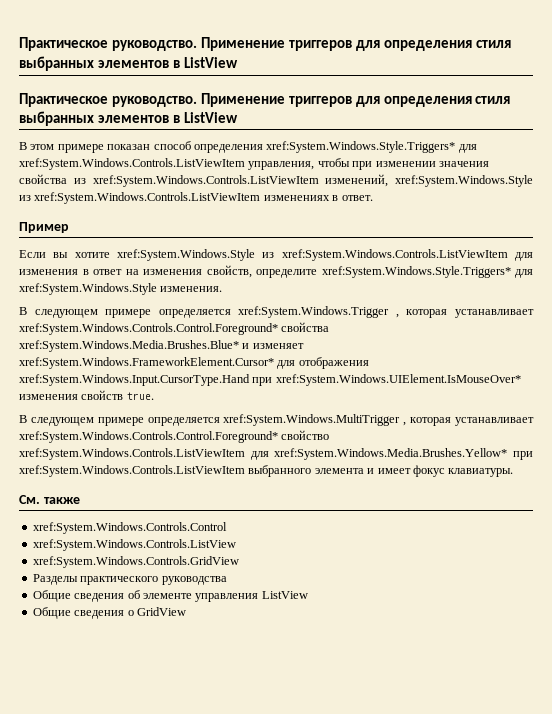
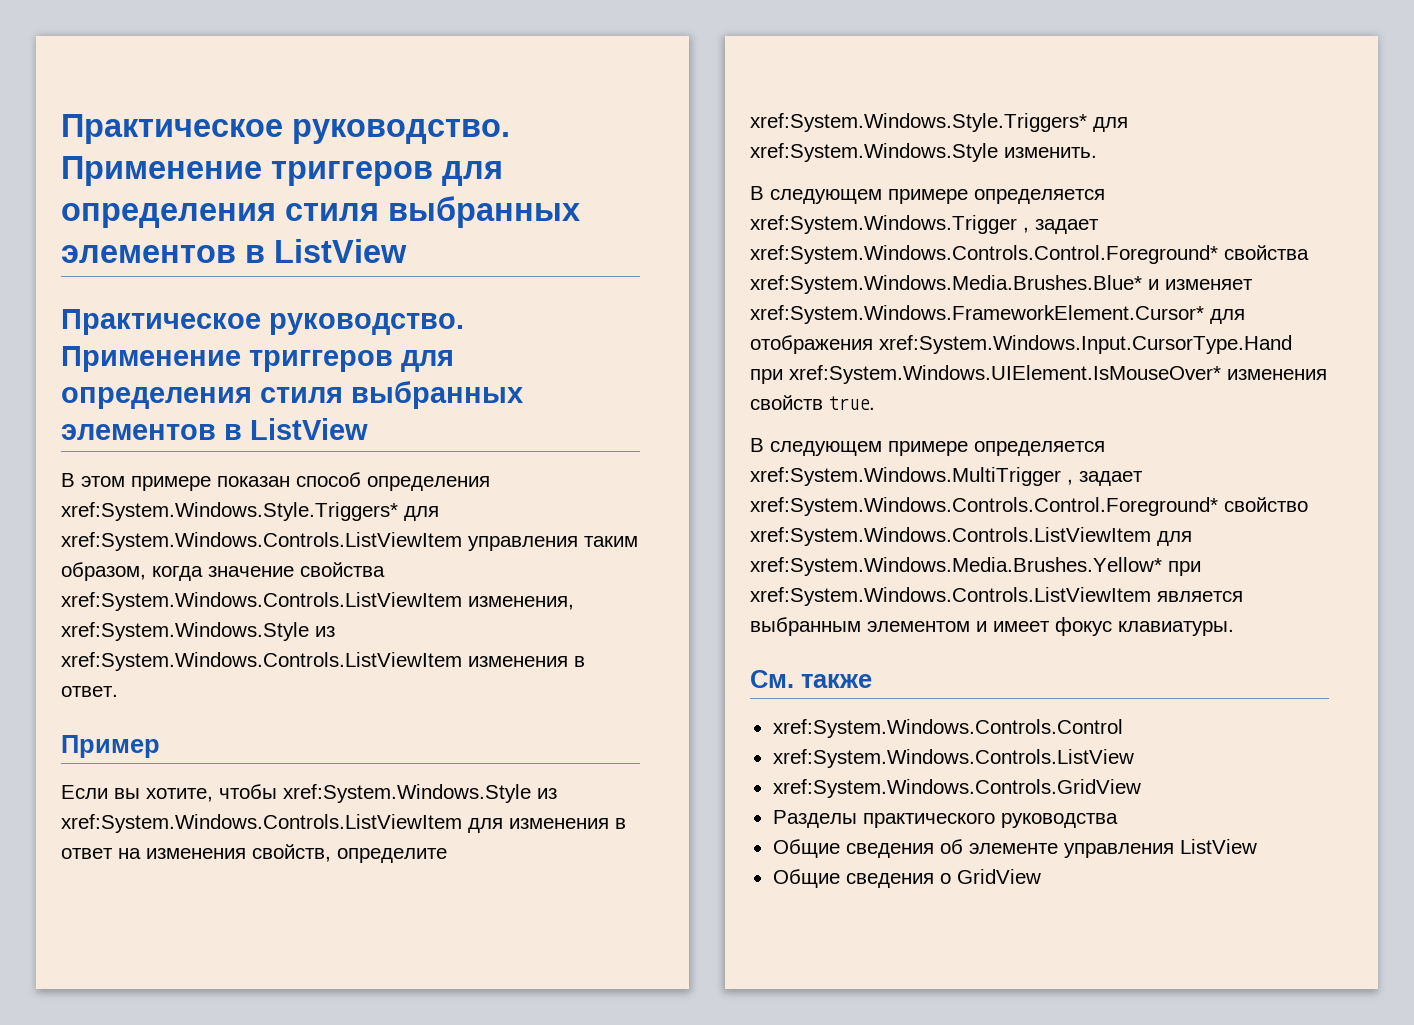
- В этом примере показан способ определения xref:System.Windows.Style.Triggers* для xref:System.Windows.Controls.ListViewItem управления, чтобы при изменении значения свойства из xref:System.Windows.Controls.ListViewItem изменений, xref:System.Windows.Style из xref:System.Windows.Controls.ListViewItem изменениях в ответ.
+ В этом примере показан способ определения xref:System.Windows.Style.Triggers* для xref:System.Windows.Controls.ListViewItem управления таким образом, когда значение свойства xref:System.Windows.Controls.ListViewItem изменения, xref:System.Windows.Style из xref:System.Windows.Controls.ListViewItem изменения в ответ.
- Если вы хотите xref:System.Windows.Style из xref:System.Windows.Controls.ListViewItem для изменения в ответ на изменения свойств, определите xref:System.Windows.Style.Triggers* для xref:System.Windows.Style изменения.
+ Если вы хотите, чтобы xref:System.Windows.Style из xref:System.Windows.Controls.ListViewItem для изменения в ответ на изменения свойств, определите xref:System.Windows.Style.Triggers* для xref:System.Windows.Style изменить.
- В следующем примере определяется xref:System.Windows.Trigger , которая устанавливает xref:System.Windows.Controls.Control.Foreground* свойства xref:System.Windows.Media.Brushes.Blue* и изменяет xref:System.Windows.FrameworkElement.Cursor* для отображения xref:System.Windows.Input.CursorType.Hand при xref:System.Windows.UIElement.IsMouseOver* изменения свойств true.
+ В следующем примере определяется xref:System.Windows.Trigger , задает xref:System.Windows.Controls.Control.Foreground* свойства xref:System.Windows.Media.Brushes.Blue* и изменяет xref:System.Windows.FrameworkElement.Cursor* для отображения xref:System.Windows.Input.CursorType.Hand при xref:System.Windows.UIElement.IsMouseOver* изменения свойств true.
- В следующем примере определяется xref:System.Windows.MultiTrigger , которая устанавливает xref:System.Windows.Controls.Control.Foreground* свойство xref:System.Windows.Controls.ListViewItem для xref:System.Windows.Media.Brushes.Yellow* при xref:System.Windows.Controls.ListViewItem выбранного элемента и имеет фокус клавиатуры.
+ В следующем примере определяется xref:System.Windows.MultiTrigger , задает xref:System.Windows.Controls.Control.Foreground* свойство xref:System.Windows.Controls.ListViewItem для xref:System.Windows.Media.Brushes.Yellow* при xref:System.Windows.Controls.ListViewItem является выбранным элементом и имеет фокус клавиатуры.

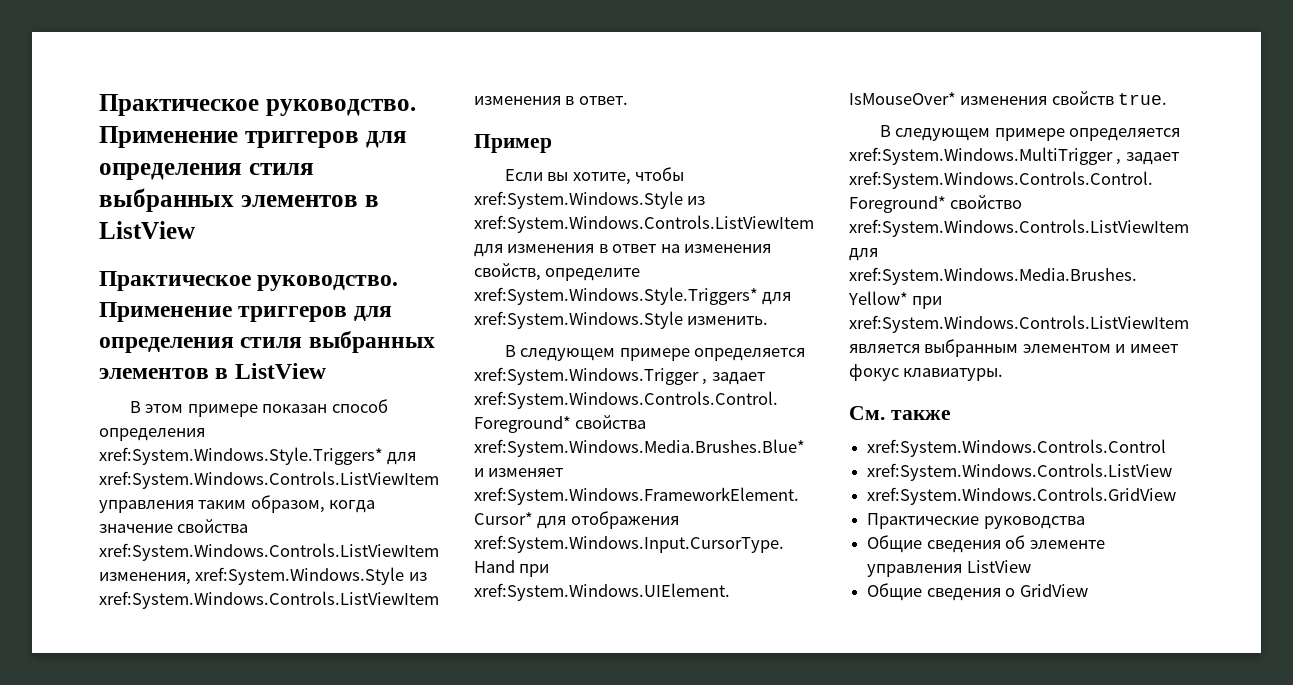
- Разделы практического руководства
+ Практические руководства

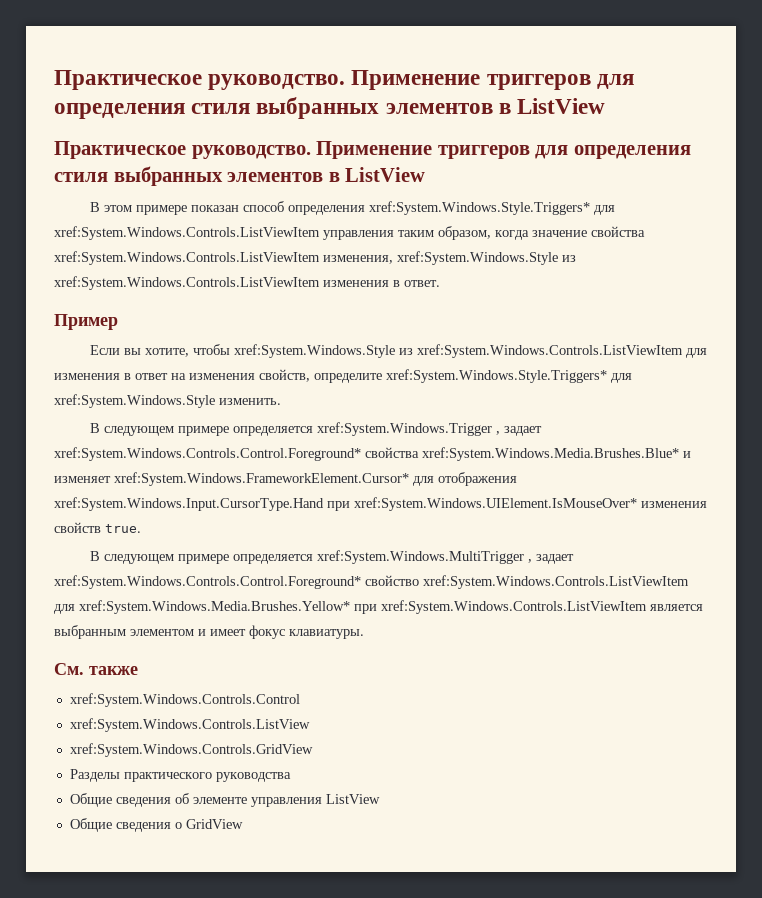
- Практические руководства
+ Разделы практического руководства

